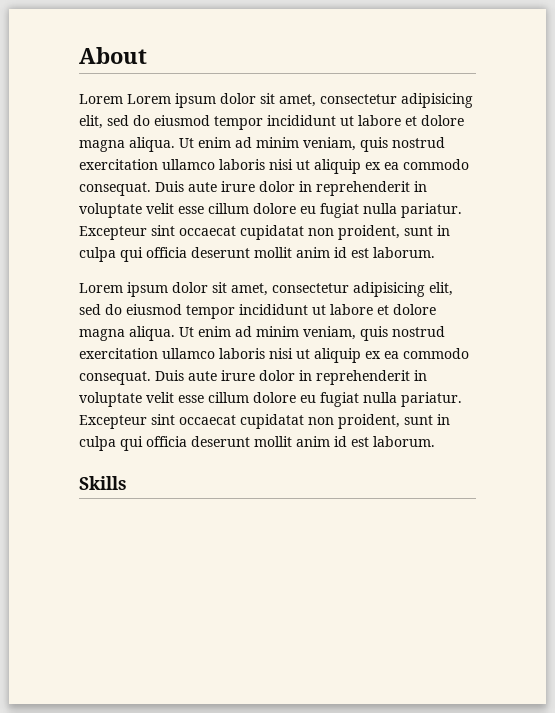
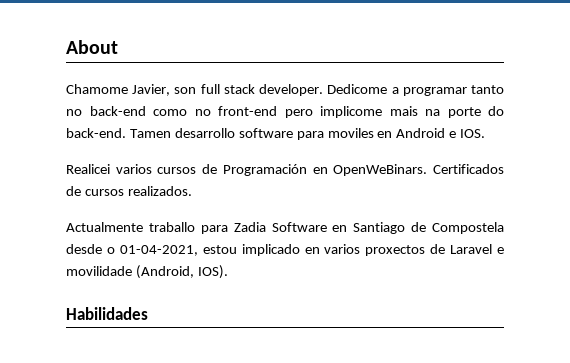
- Lorem Lorem ipsum dolor sit amet, consectetur adipisicing elit, sed do eiusmod tempor incididunt ut labore et dolore magna aliqua. Ut enim ad minim veniam, quis nostrud exercitation ullamco laboris nisi ut aliquip ex ea commodo consequat. Duis aute irure dolor in reprehenderit in voluptate velit esse cillum dolore eu fugiat nulla pariatur. Excepteur sint occaecat cupidatat non proident, sunt in culpa qui officia deserunt mollit anim id est laborum.
- Lorem ipsum dolor sit amet, consectetur adipisicing elit, sed do eiusmod tempor incididunt ut labore et dolore magna aliqua. Ut enim ad minim veniam, quis nostrud exercitation ullamco laboris nisi ut aliquip ex ea commodo consequat. Duis aute irure dolor in reprehenderit in voluptate velit esse cillum dolore eu fugiat nulla pariatur. Excepteur sint occaecat cupidatat non proident, sunt in culpa qui officia deserunt mollit anim id est laborum.
- Skills
+ Chamome Javier, son full stack developer. Dedicome a programar tanto no back-end como no front-end pero implicome mais na porte do back-end. Tamen desarrollo software para moviles en Android e IOS.
+ Realicei varios cursos de Programación en OpenWeBinars. Certificados de cursos realizados.
+ Actualmente traballo para Zadia Software en Santiago de Compostela desde o 01-04-2021, estou implicado en varios proxectos de Laravel e movilidade (Android, IOS).
+ Habilidades

